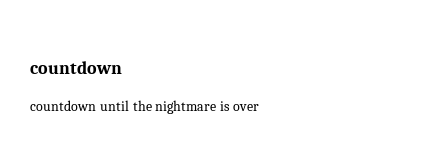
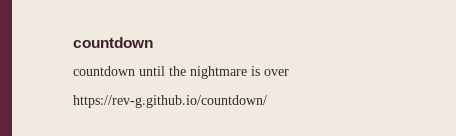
+ https://rev-g.github.io/countdown/

